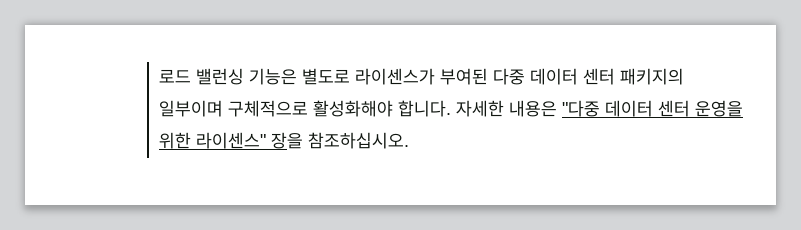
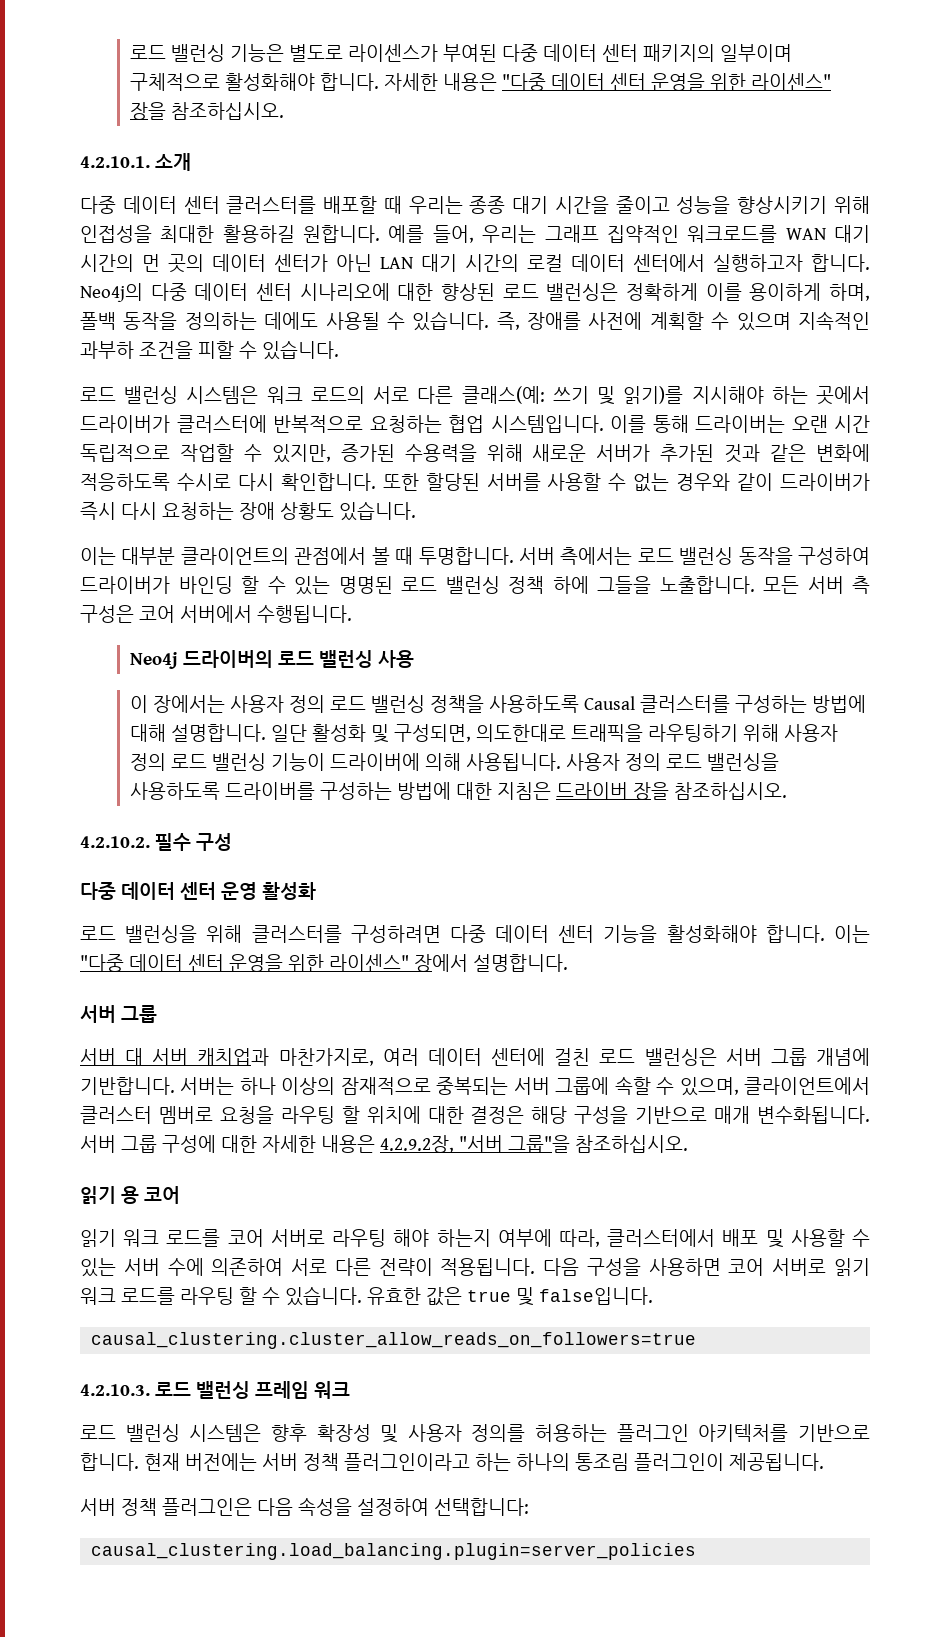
+ 4.2.10.1. 소개
+ 다중 데이터 센터 클러스터를 배포할 때 우리는 종종 대기 시간을 줄이고 성능을 향상시키기 위해 인접성을 최대한 활용하길 원합니다. 예를 들어, 우리는 그래프 집약적인 워크로드를 WAN 대기 시간의 먼 곳의 데이터 센터가 아닌 LAN 대기 시간의 로컬 데이터 센터에서 실행하고자 합니다. Neo4j의 다중 데이터 센터 시나리오에 대한 향상된 로드 밸런싱은 정확하게 이를 용이하게 하며, 폴백 동작을 정의하는 데에도 사용될 수 있습니다. 즉, 장애를 사전에 계획할 수 있으며 지속적인 과부하 조건을 피할 수 있습니다.
+ 로드 밸런싱 시스템은 워크 로드의 서로 다른 클래스(예: 쓰기 및 읽기)를 지시해야 하는 곳에서 드라이버가 클러스터에 반복적으로 요청하는 협업 시스템입니다. 이를 통해 드라이버는 오랜 시간 독립적으로 작업할 수 있지만, 증가된 수용력을 위해 새로운 서버가 추가된 것과 같은 변화에 적응하도록 수시로 다시 확인합니다. 또한 할당된 서버를 사용할 수 없는 경우와 같이 드라이버가 즉시 다시 요청하는 장애 상황도 있습니다.
+ 이는 대부분 클라이언트의 관점에서 볼 때 투명합니다. 서버 측에서는 로드 밸런싱 동작을 구성하여 드라이버가 바인딩 할 수 있는 명명된 로드 밸런싱 정책 하에 그들을 노출합니다. 모든 서버 측 구성은 코어 서버에서 수행됩니다.
+ Neo4j 드라이버의 로드 밸런싱 사용
+ 이 장에서는 사용자 정의 로드 밸런싱 정책을 사용하도록 Causal 클러스터를 구성하는 방법에 대해 설명합니다. 일단 활성화 및 구성되면, 의도한대로 트래픽을 라우팅하기 위해 사용자 정의 로드 밸런싱 기능이 드라이버에 의해 사용됩니다. 사용자 정의 로드 밸런싱을 사용하도록 드라이버를 구성하는 방법에 대한 지침은 드라이버 장을 참조하십시오.
+ 4.2.10.2. 필수 구성
+ 다중 데이터 센터 운영 활성화
+ 로드 밸런싱을 위해 클러스터를 구성하려면 다중 데이터 센터 기능을 활성화해야 합니다. 이는 "다중 데이터 센터 운영을 위한 라이센스" 장에서 설명합니다.
+ 서버 그룹
+ 서버 대 서버 캐치업과 마찬가지로, 여러 데이터 센터에 걸친 로드 밸런싱은 서버 그룹 개념에 기반합니다. 서버는 하나 이상의 잠재적으로 중복되는 서버 그룹에 속할 수 있으며, 클라이언트에서 클러스터 멤버로 요청을 라우팅 할 위치에 대한 결정은 해당 구성을 기반으로 매개 변수화됩니다. 서버 그룹 구성에 대한 자세한 내용은 4.2.9.2장, "서버 그룹"을 참조하십시오.
+ 읽기 용 코어
+ 읽기 워크 로드를 코어 서버로 라우팅 해야 하는지 여부에 따라, 클러스터에서 배포 및 사용할 수 있는 서버 수에 의존하여 서로 다른 전략이 적용됩니다. 다음 구성을 사용하면 코어 서버로 읽기 워크 로드를 라우팅 할 수 있습니다. 유효한 값은 true 및 false입니다.
+ causal_clustering.cluster_allow_reads_on_followers=true
+ 4.2.10.3. 로드 밸런싱 프레임 워크
+ 로드 밸런싱 시스템은 향후 확장성 및 사용자 정의를 허용하는 플러그인 아키텍처를 기반으로 합니다. 현재 버전에는 서버 정책 플러그인이라고 하는 하나의 통조림 플러그인이 제공됩니다.
+ 서버 정책 플러그인은 다음 속성을 설정하여 선택합니다:
+ causal_clustering.load_balancing.plugin=server_policies

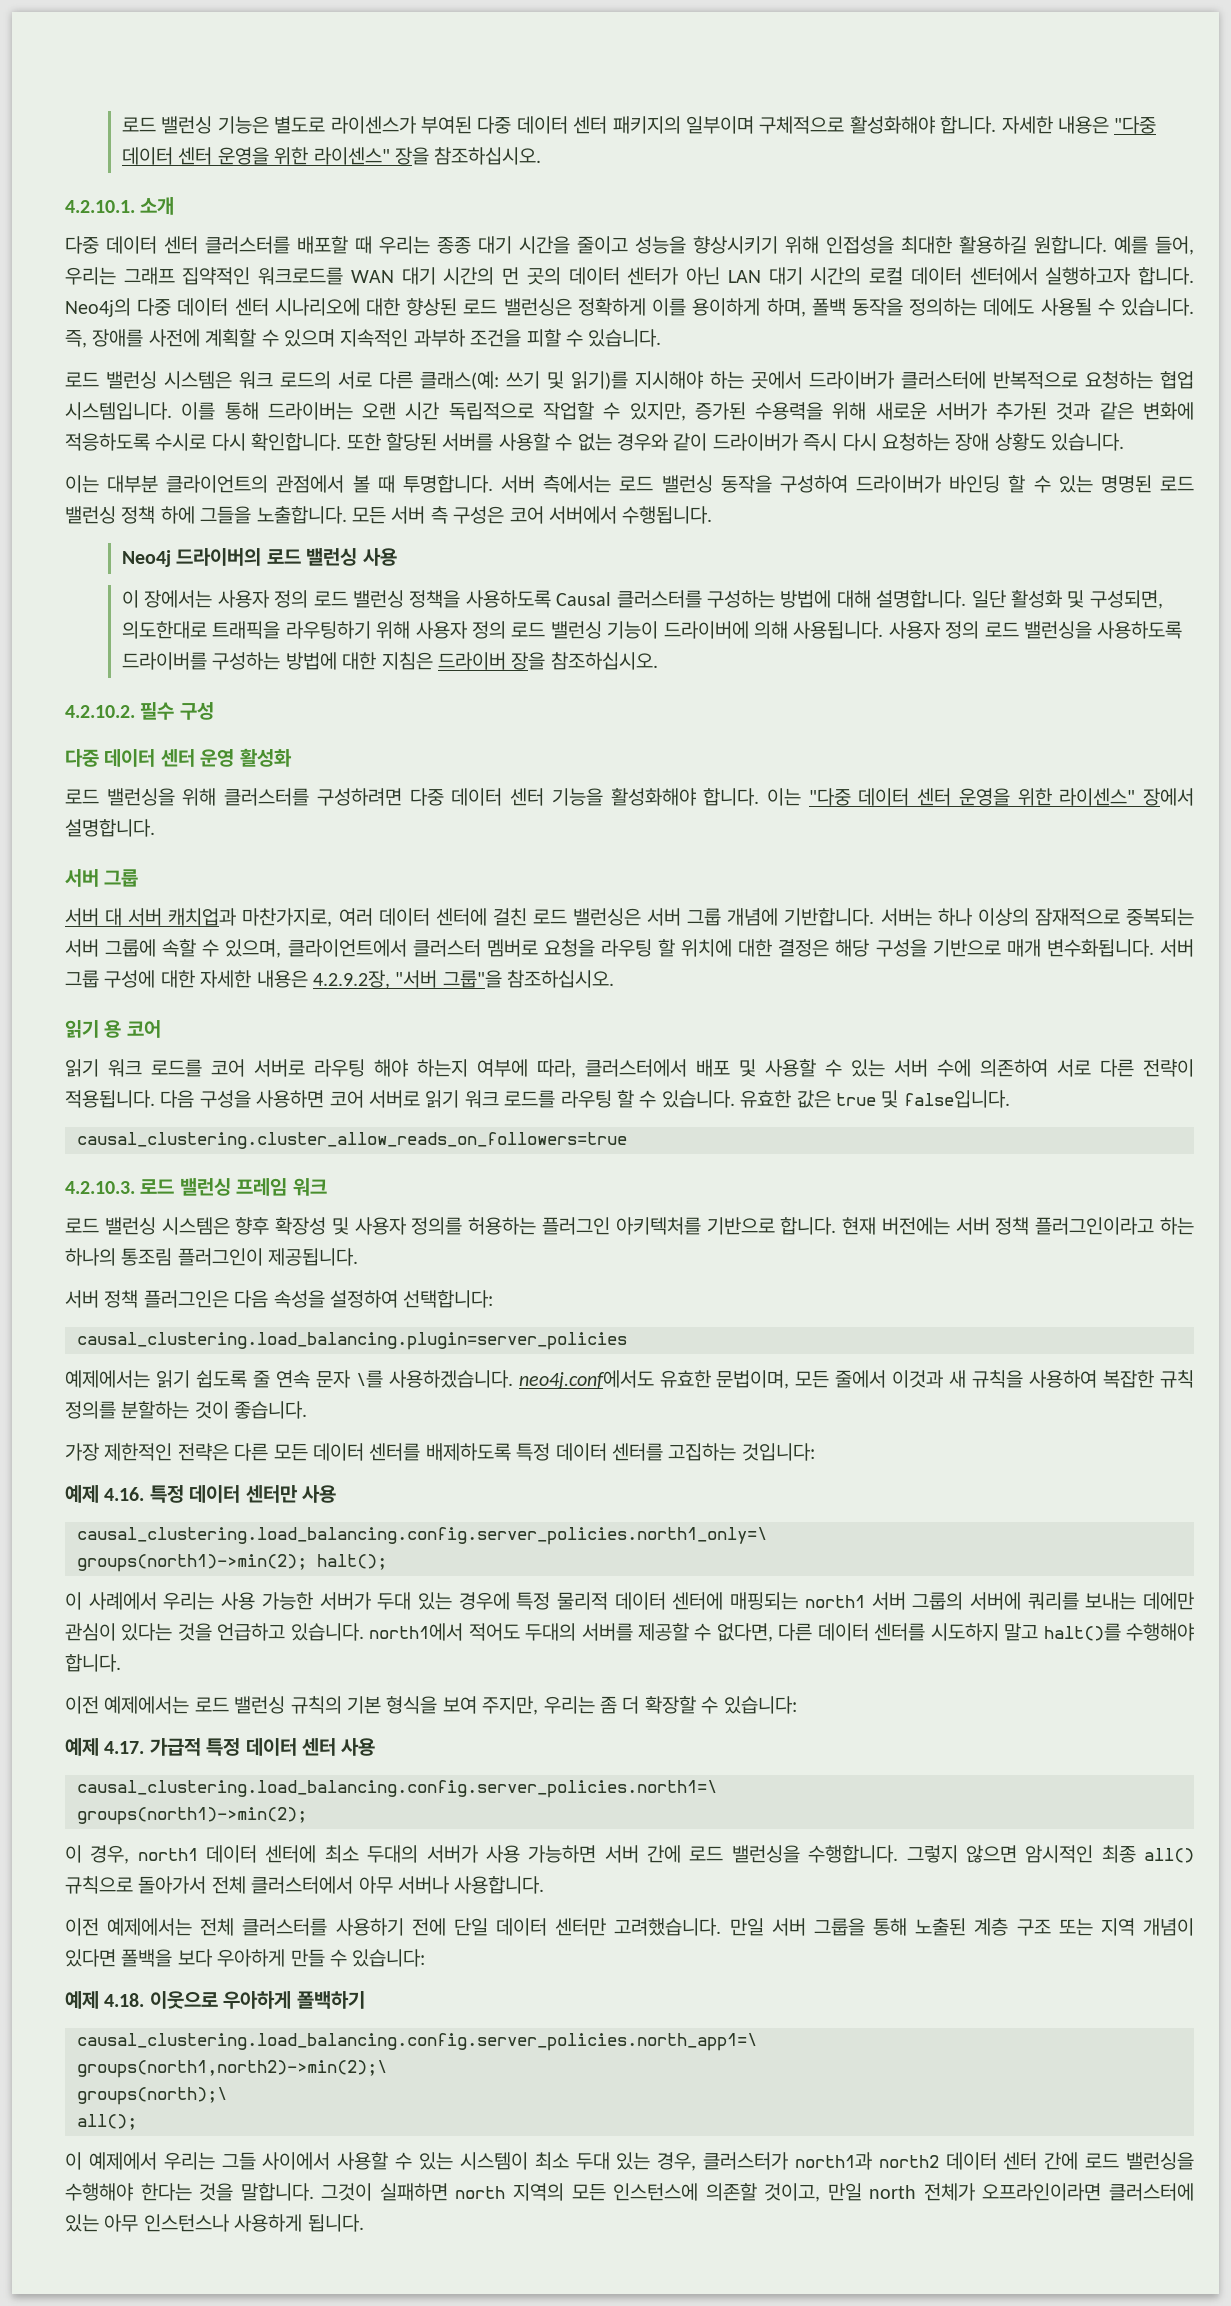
+ 예제에서는 읽기 쉽도록 줄 연속 문자 \를 사용하겠습니다. neo4j.conf에서도 유효한 문법이며, 모든 줄에서 이것과 새 규칙을 사용하여 복잡한 규칙 정의를 분할하는 것이 좋습니다.
+ 가장 제한적인 전략은 다른 모든 데이터 센터를 배제하도록 특정 데이터 센터를 고집하는 것입니다:
+ 예제 4.16. 특정 데이터 센터만 사용
+ causal_clustering.load_balancing.config.server_policies.north1_only=\
+ groups(north1)->min(2); halt();
+ 이 사례에서 우리는 사용 가능한 서버가 두대 있는 경우에 특정 물리적 데이터 센터에 매핑되는 north1 서버 그룹의 서버에 쿼리를 보내는 데에만 관심이 있다는 것을 언급하고 있습니다. north1에서 적어도 두대의 서버를 제공할 수 없다면, 다른 데이터 센터를 시도하지 말고 halt()를 수행해야 합니다.
+ 이전 예제에서는 로드 밸런싱 규칙의 기본 형식을 보여 주지만, 우리는 좀 더 확장할 수 있습니다:
+ 예제 4.17. 가급적 특정 데이터 센터 사용
+ causal_clustering.load_balancing.config.server_policies.north1=\
+ groups(north1)->min(2);
+ 이 경우, north1 데이터 센터에 최소 두대의 서버가 사용 가능하면 서버 간에 로드 밸런싱을 수행합니다. 그렇지 않으면 암시적인 최종 all() 규칙으로 돌아가서 전체 클러스터에서 아무 서버나 사용합니다.
+ 이전 예제에서는 전체 클러스터를 사용하기 전에 단일 데이터 센터만 고려했습니다. 만일 서버 그룹을 통해 노출된 계층 구조 또는 지역 개념이 있다면 폴백을 보다 우아하게 만들 수 있습니다:
+ 예제 4.18. 이웃으로 우아하게 폴백하기
+ causal_clustering.load_balancing.config.server_policies.north_app1=\
+ groups(north1,north2)->min(2);\
+ groups(north);\
+ all();
+ 이 예제에서 우리는 그들 사이에서 사용할 수 있는 시스템이 최소 두대 있는 경우, 클러스터가 north1과 north2 데이터 센터 간에 로드 밸런싱을 수행해야 한다는 것을 말합니다. 그것이 실패하면 north 지역의 모든 인스턴스에 의존할 것이고, 만일 north 전체가 오프라인이라면 클러스터에 있는 아무 인스턴스나 사용하게 됩니다.

